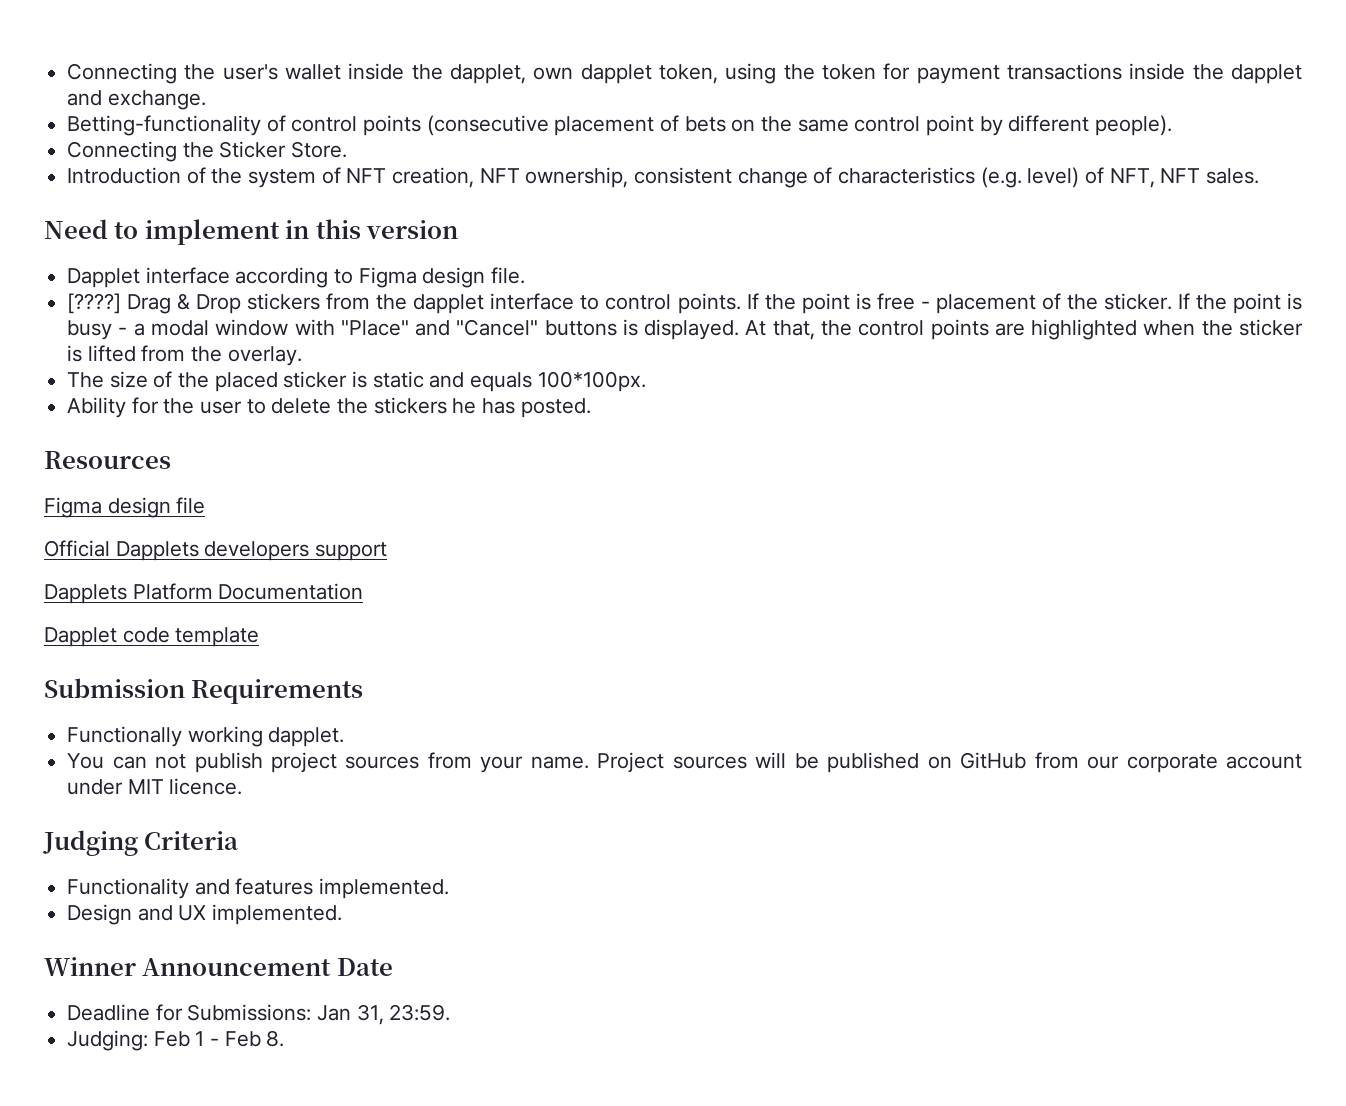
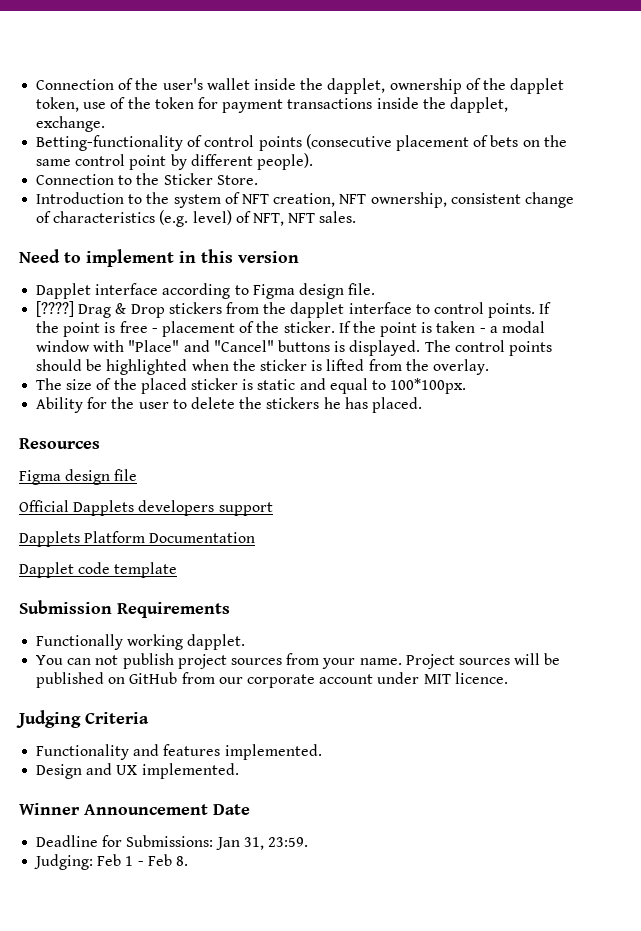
- Connecting the user's wallet inside the dapplet, own dapplet token, using the token for payment transactions inside the dapplet and exchange.
+ Connection of the user's wallet inside the dapplet, ownership of the dapplet token, use of the token for payment transactions inside the dapplet, exchange.
- Connecting the Sticker Store.
+ Connection to the Sticker Store.
- Introduction of the system of NFT creation, NFT ownership, consistent change of characteristics (e.g. level) of NFT, NFT sales.
+ Introduction to the system of NFT creation, NFT ownership, consistent change of characteristics (e.g. level) of NFT, NFT sales.
- If the point is busy - a modal window with "Place" and "Cancel" buttons is displayed.
+ If the point is taken - a modal window with "Place" and "Cancel" buttons is displayed.
- At that, the control points are highlighted when the sticker is lifted from the overlay.
+ The control points should be highlighted when the sticker is lifted from the overlay.
- The size of the placed sticker is static and equals 100*100px.
+ The size of the placed sticker is static and equal to 100*100px.
- Ability for the user to delete the stickers he has posted.
+ Ability for the user to delete the stickers he has placed.

